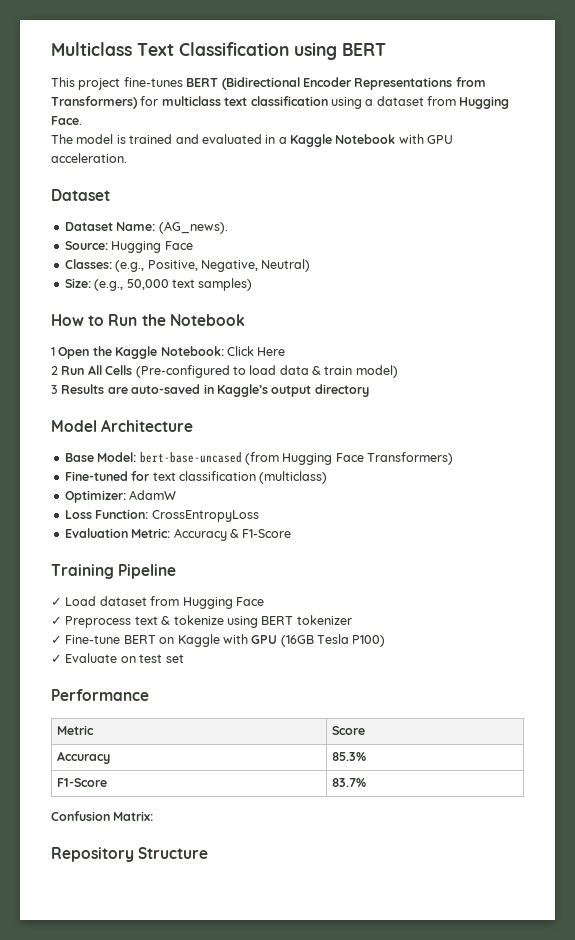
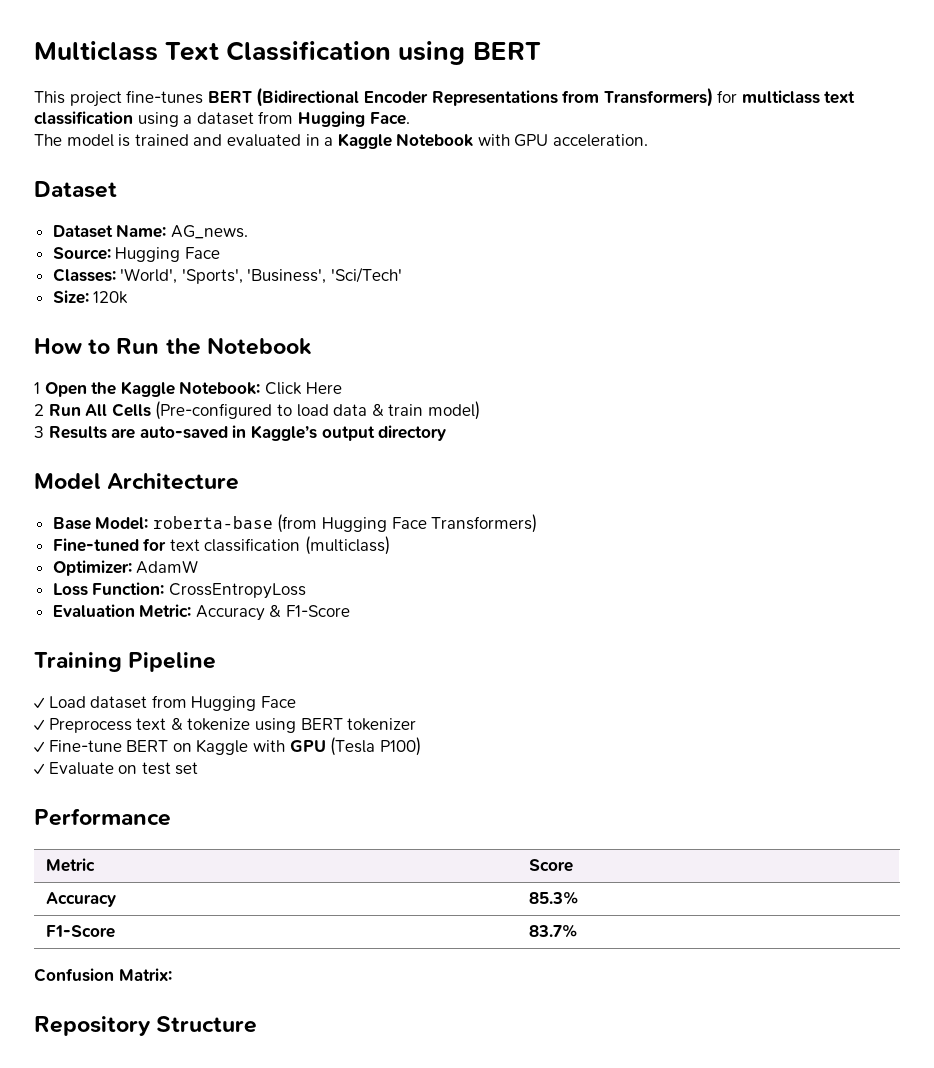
- Dataset Name: (AG_news).
+ Dataset Name: AG_news.
- Classes: (e.g., Positive, Negative, Neutral)
- Size: (e.g., 50,000 text samples)
+ Classes: 'World', 'Sports', 'Business', 'Sci/Tech'
+ Size: 120k
- Base Model: bert-base-uncased (from Hugging Face Transformers)
+ Base Model: roberta-base (from Hugging Face Transformers)
- ✓ Fine-tune BERT on Kaggle with GPU (16GB Tesla P100)
+ ✓ Fine-tune BERT on Kaggle with GPU (Tesla P100)

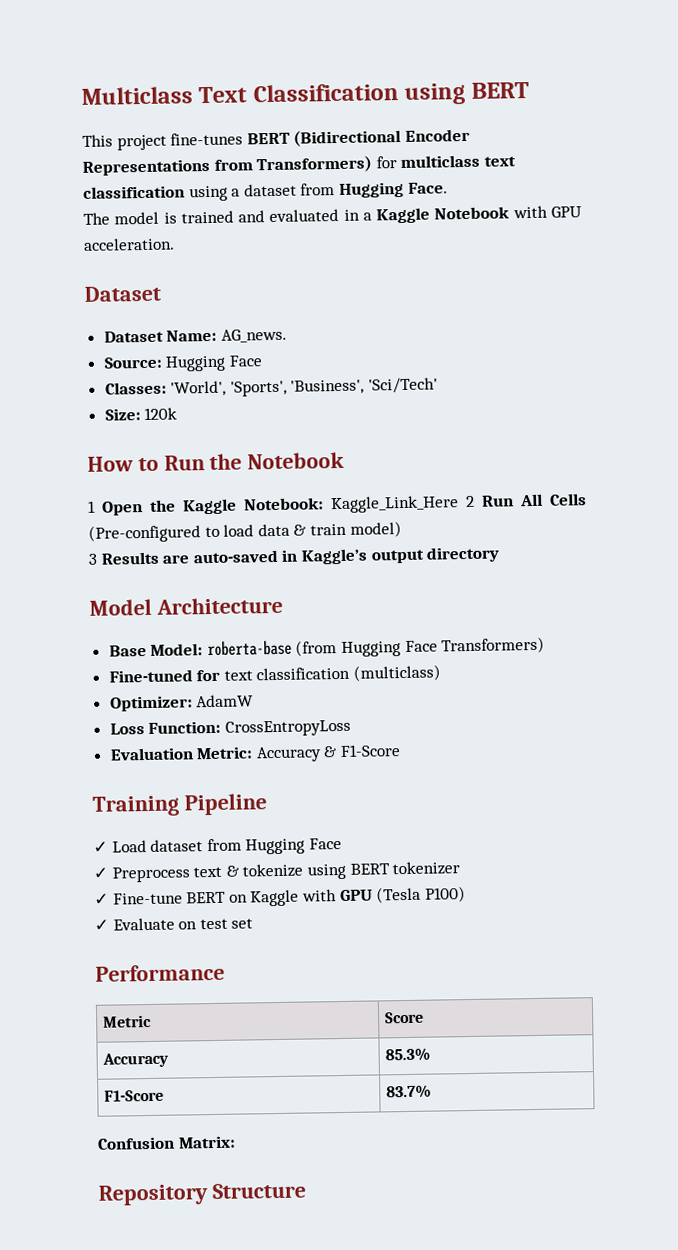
- 1 Open the Kaggle Notebook: Click Here
- 2 Run All Cells (Pre-configured to load data & train model)
+ 1 Open the Kaggle Notebook: Kaggle_Link_Here 2 Run All Cells (Pre-configured to load data & train model)

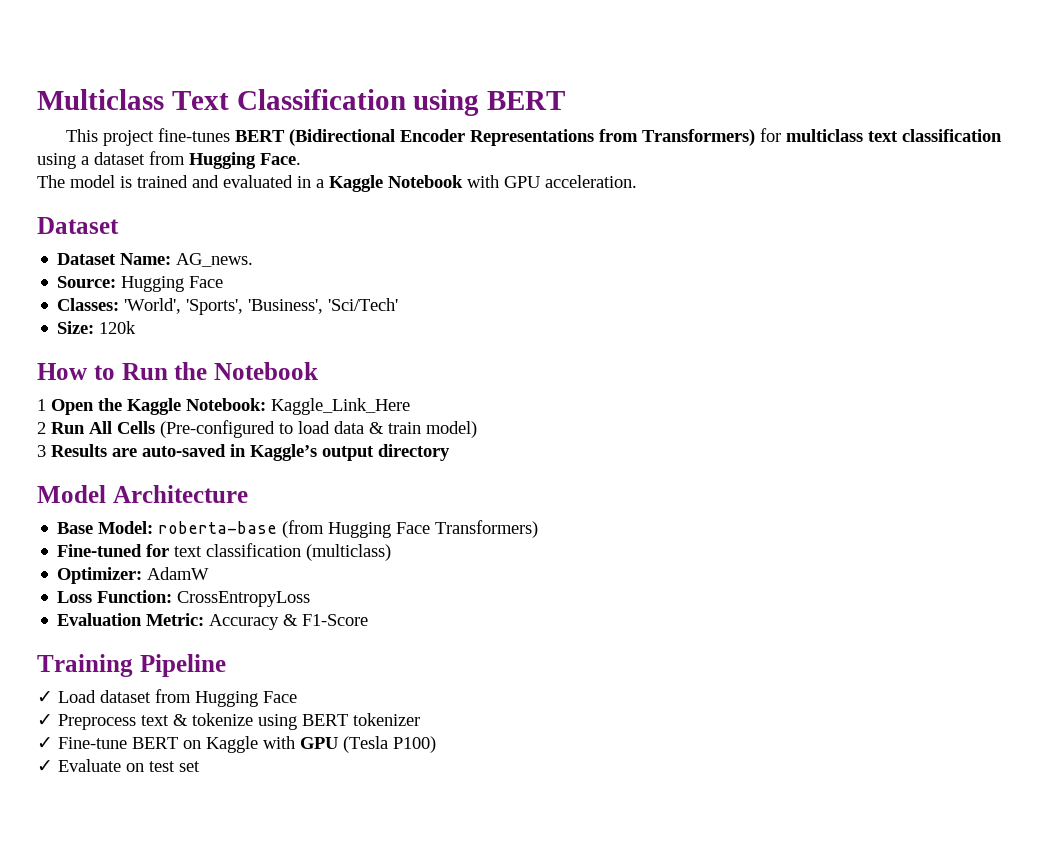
- 1 Open the Kaggle Notebook: Kaggle_Link_Here 2 Run All Cells (Pre-configured to load data & train model)
+ 1 Open the Kaggle Notebook: Kaggle_Link_Here
+ 2 Run All Cells (Pre-configured to load data & train model)
- Performance
- Metric | Score
- Accuracy | 85.3%
- F1-Score | 83.7%
- Confusion Matrix:
- Repository Structure

